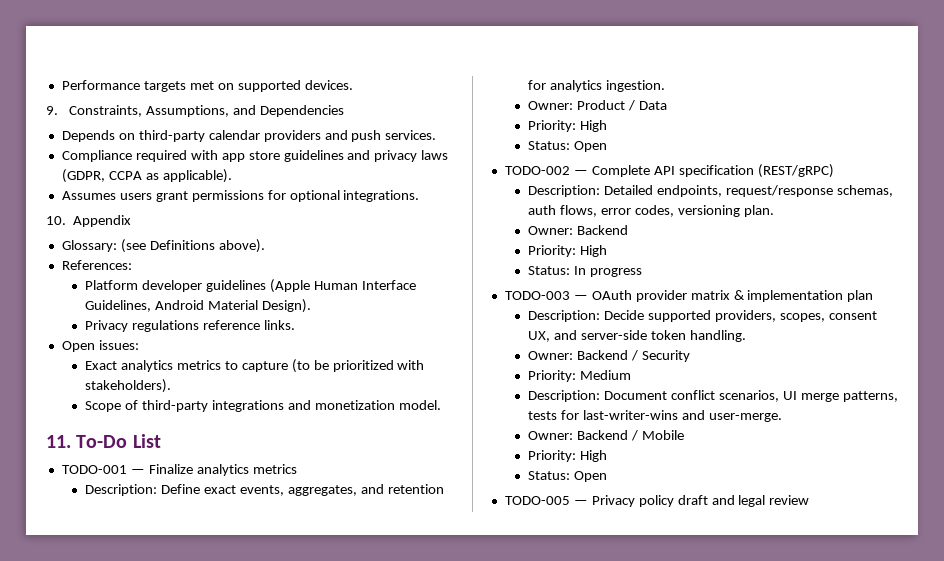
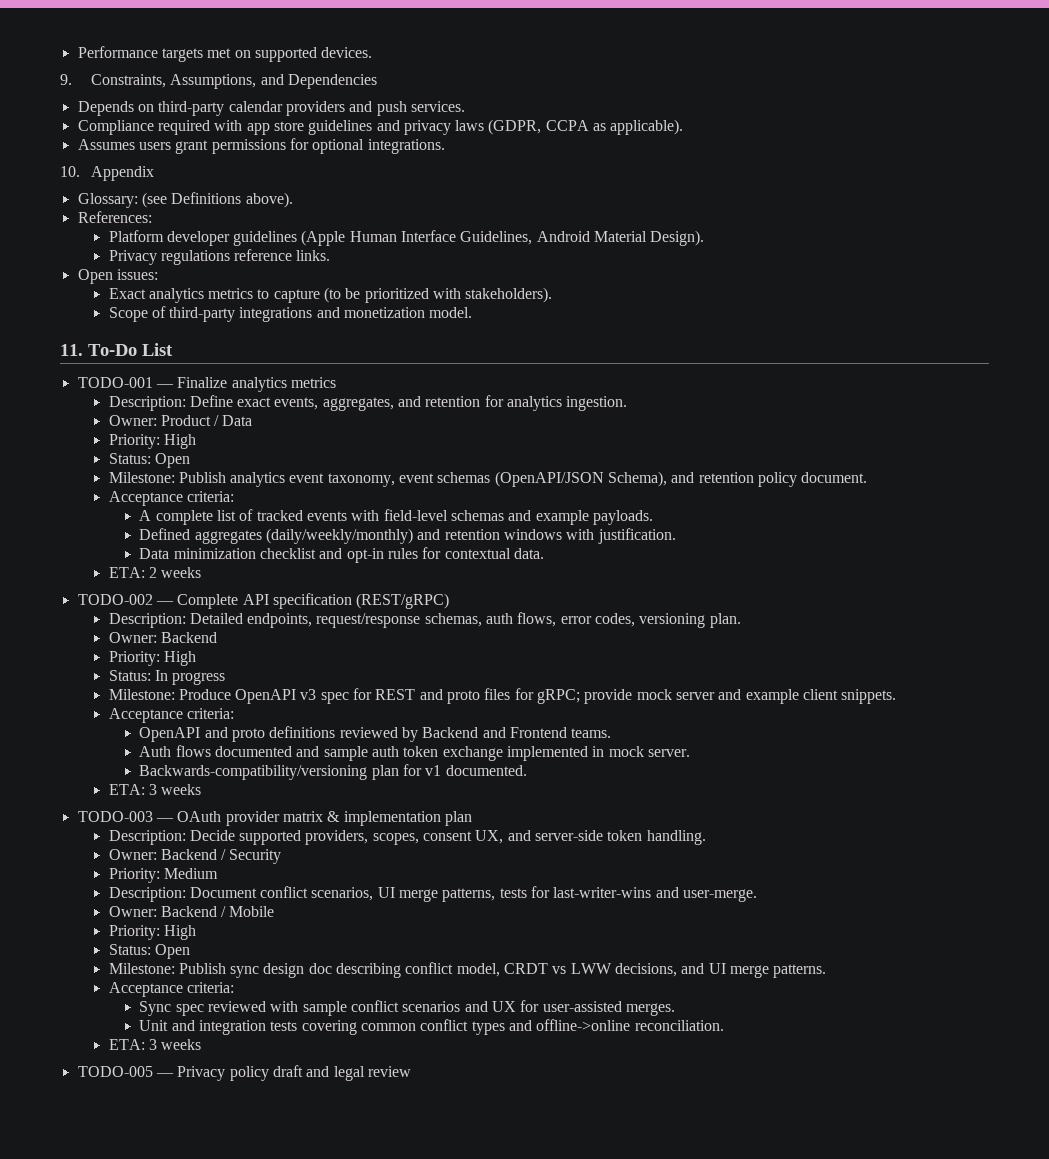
+ Milestone: Publish analytics event taxonomy, event schemas (OpenAPI/JSON Schema), and retention policy document.
+ Acceptance criteria:
+ A complete list of tracked events with field-level schemas and example payloads.
+ Defined aggregates (daily/weekly/monthly) and retention windows with justification.
+ Data minimization checklist and opt-in rules for contextual data.
+ ETA: 2 weeks
+ Milestone: Produce OpenAPI v3 spec for REST and proto files for gRPC; provide mock server and example client snippets.
+ Acceptance criteria:
+ OpenAPI and proto definitions reviewed by Backend and Frontend teams.
+ Auth flows documented and sample auth token exchange implemented in mock server.
+ Backwards-compatibility/versioning plan for v1 documented.
+ ETA: 3 weeks
+ Milestone: Publish sync design doc describing conflict model, CRDT vs LWW decisions, and UI merge patterns.
+ Acceptance criteria:
+ Sync spec reviewed with sample conflict scenarios and UX for user-assisted merges.
+ Unit and integration tests covering common conflict types and offline->online reconciliation.
+ ETA: 3 weeks

